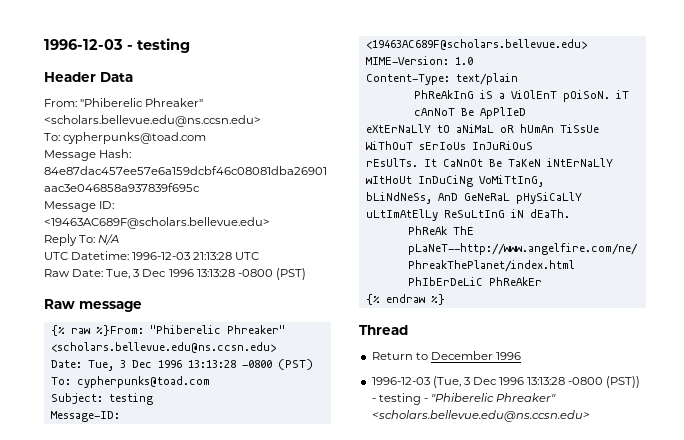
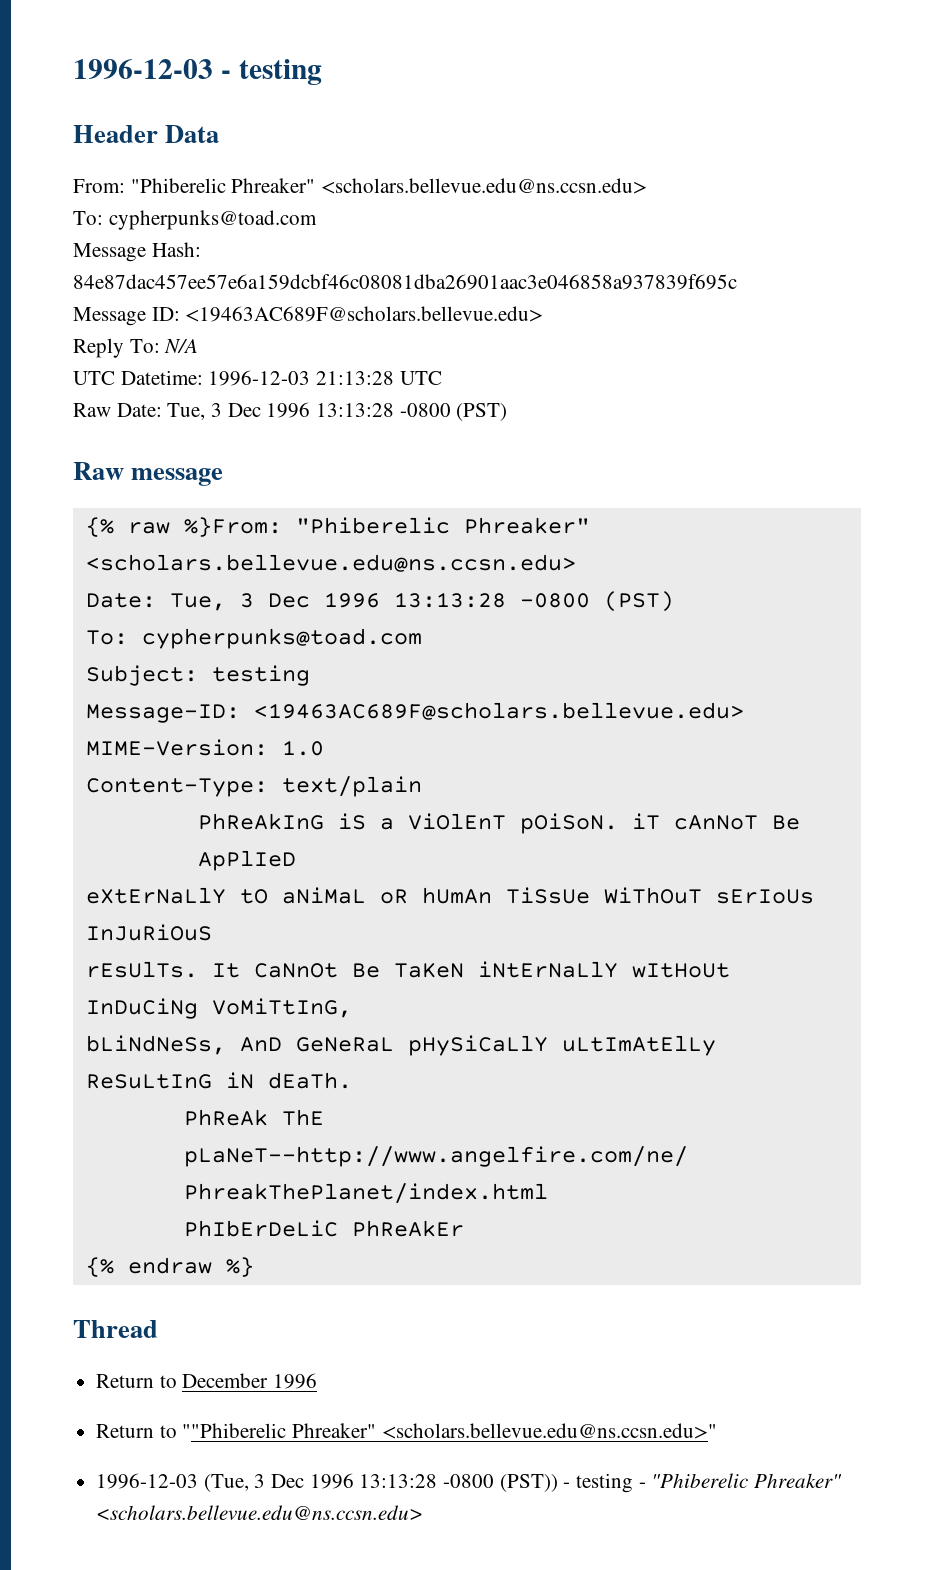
+ Return to ""Phiberelic Phreaker" <scholars.bellevue.edu@ns.ccsn.edu>"

